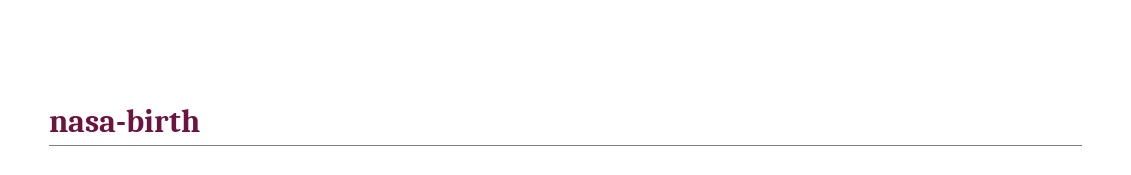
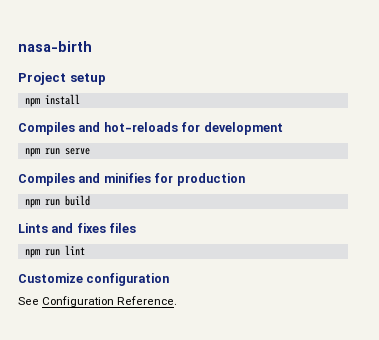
+ Project setup
+ npm install
+ Compiles and hot-reloads for development
+ npm run serve
+ Compiles and minifies for production
+ npm run build
+ Lints and fixes files
+ npm run lint
+ Customize configuration
+ See Configuration Reference.

